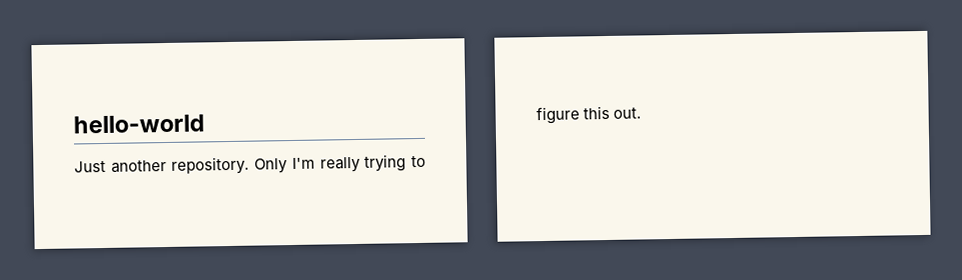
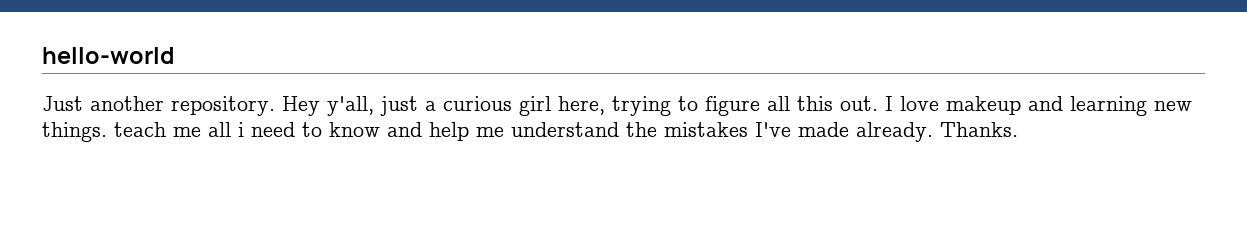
- Only I'm really trying to figure this out.
+ Hey y'all, just a curious girl here, trying to figure all this out.
+ I love makeup and learning new things. teach me all i need to know and help me understand the mistakes I've made already. Thanks.

